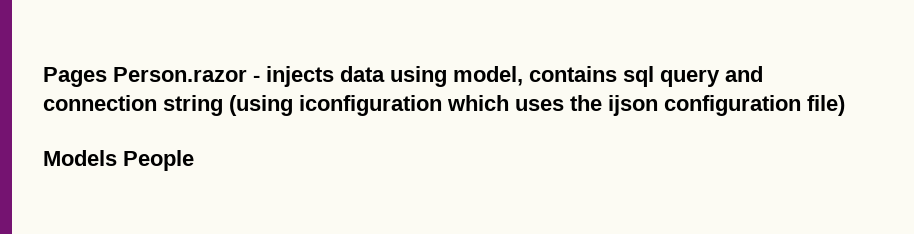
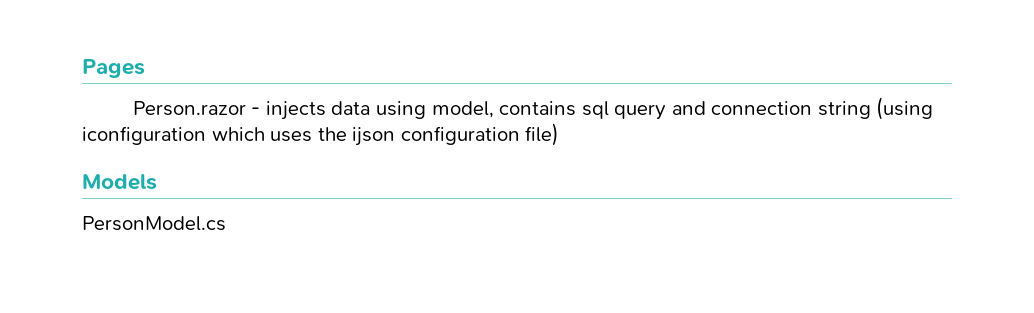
- Pages Person.razor - injects data using model, contains sql query and connection string (using iconfiguration which uses the ijson configuration file)
+ Pages
+ Person.razor - injects data using model, contains sql query and connection string (using iconfiguration which uses the ijson configuration file)
- Models People
+ Models
+ PersonModel.cs

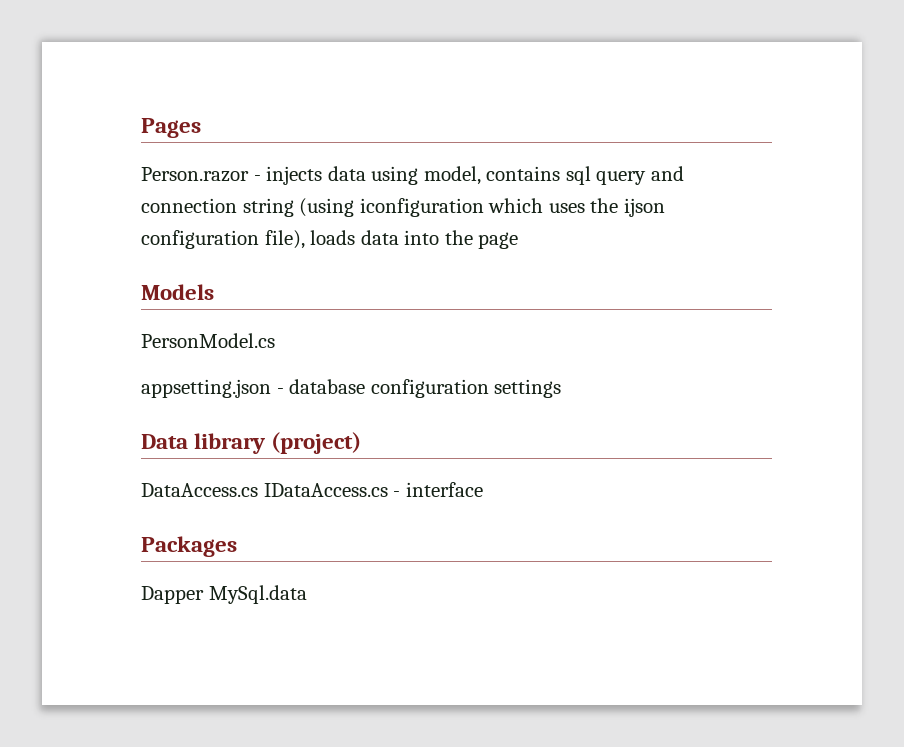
- Person.razor - injects data using model, contains sql query and connection string (using iconfiguration which uses the ijson configuration file)
+ Person.razor - injects data using model, contains sql query and connection string (using iconfiguration which uses the ijson configuration file), loads data into the page
  Models
  PersonModel.cs
+ appsetting.json - database configuration settings
+ Data library (project)
+ DataAccess.cs IDataAccess.cs - interface
+ Packages
+ Dapper MySql.data

